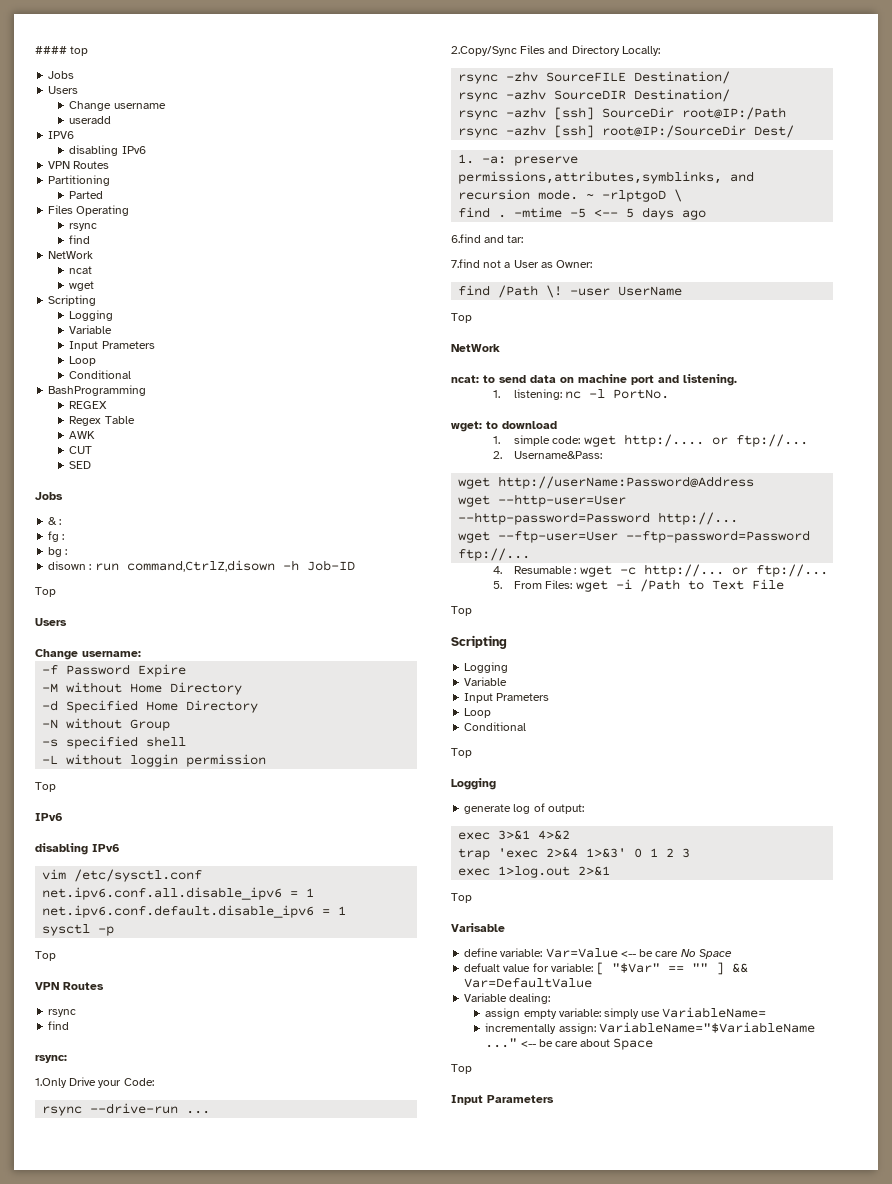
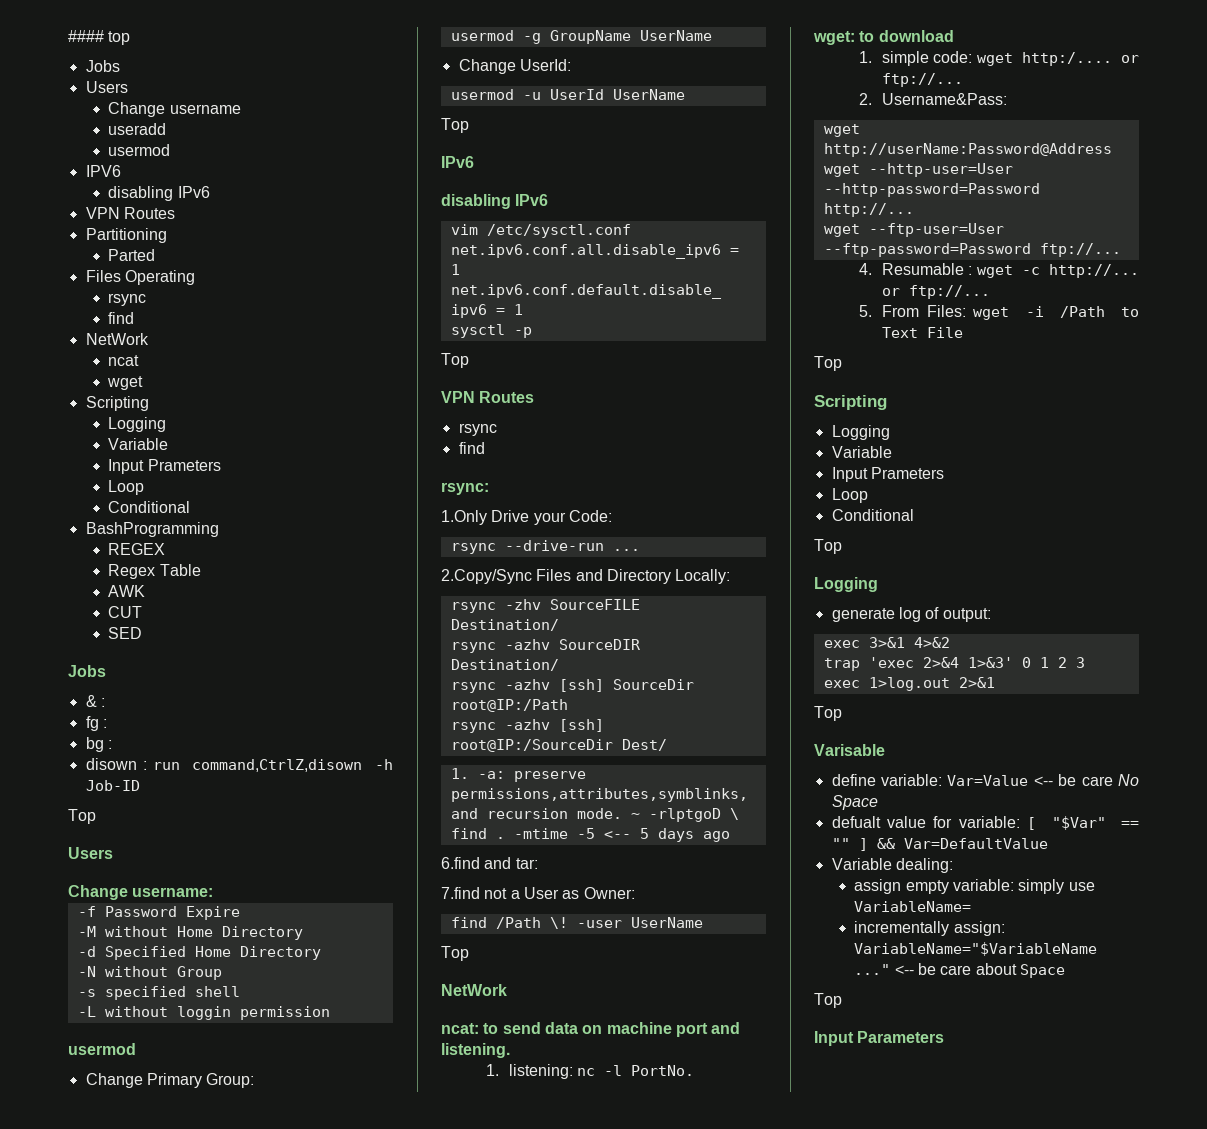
  useradd
+ usermod
  -L without loggin permission
+ usermod
+ Change Primary Group:
+ usermod -g GroupName UserName
+ Change UserId:
+ usermod -u UserId UserName

